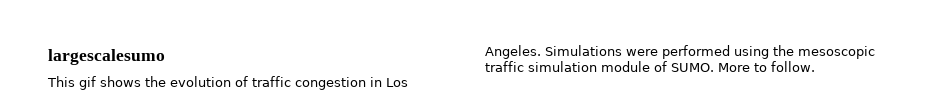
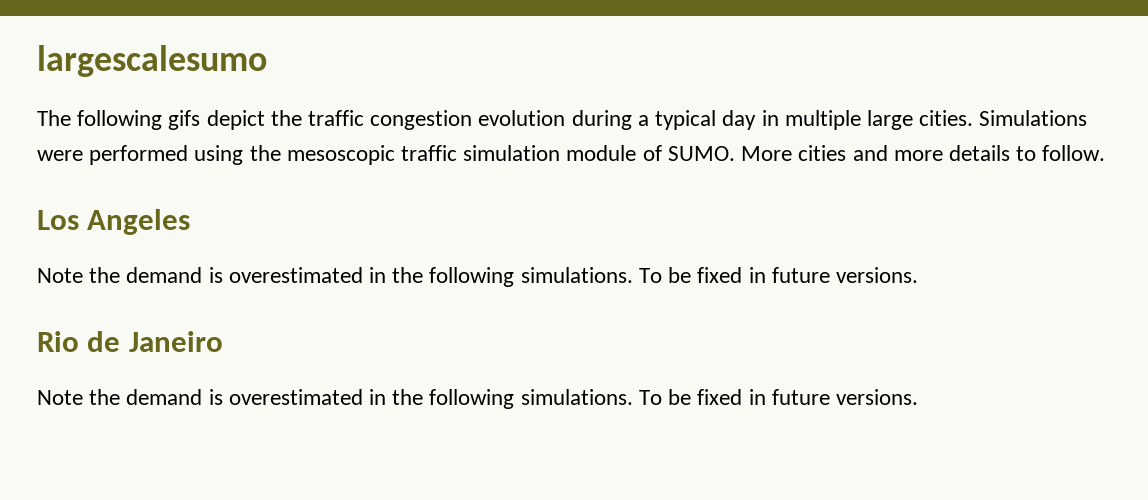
- This gif shows the evolution of traffic congestion in Los Angeles.
+ The following gifs depict the traffic congestion evolution during a typical day in multiple large cities.
- More to follow.
+ More cities and more details to follow.
+ Los Angeles
+ Note the demand is overestimated in the following simulations. To be fixed in future versions.
+ Rio de Janeiro
+ Note the demand is overestimated in the following simulations. To be fixed in future versions.

